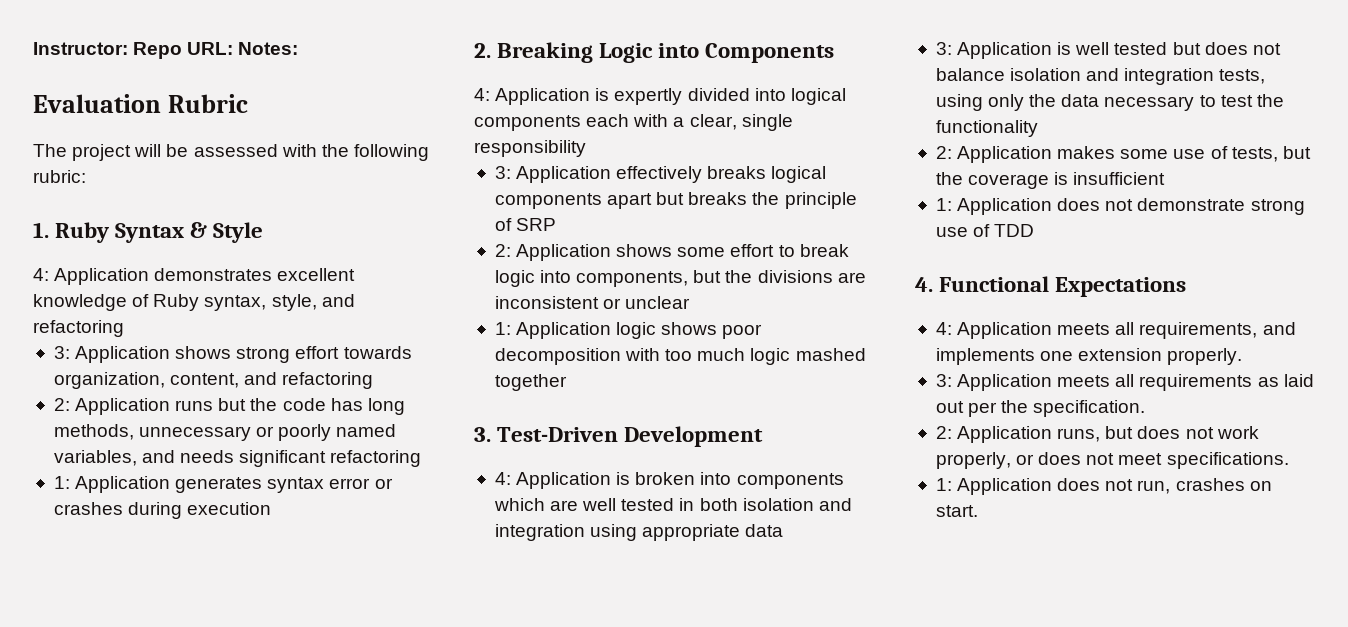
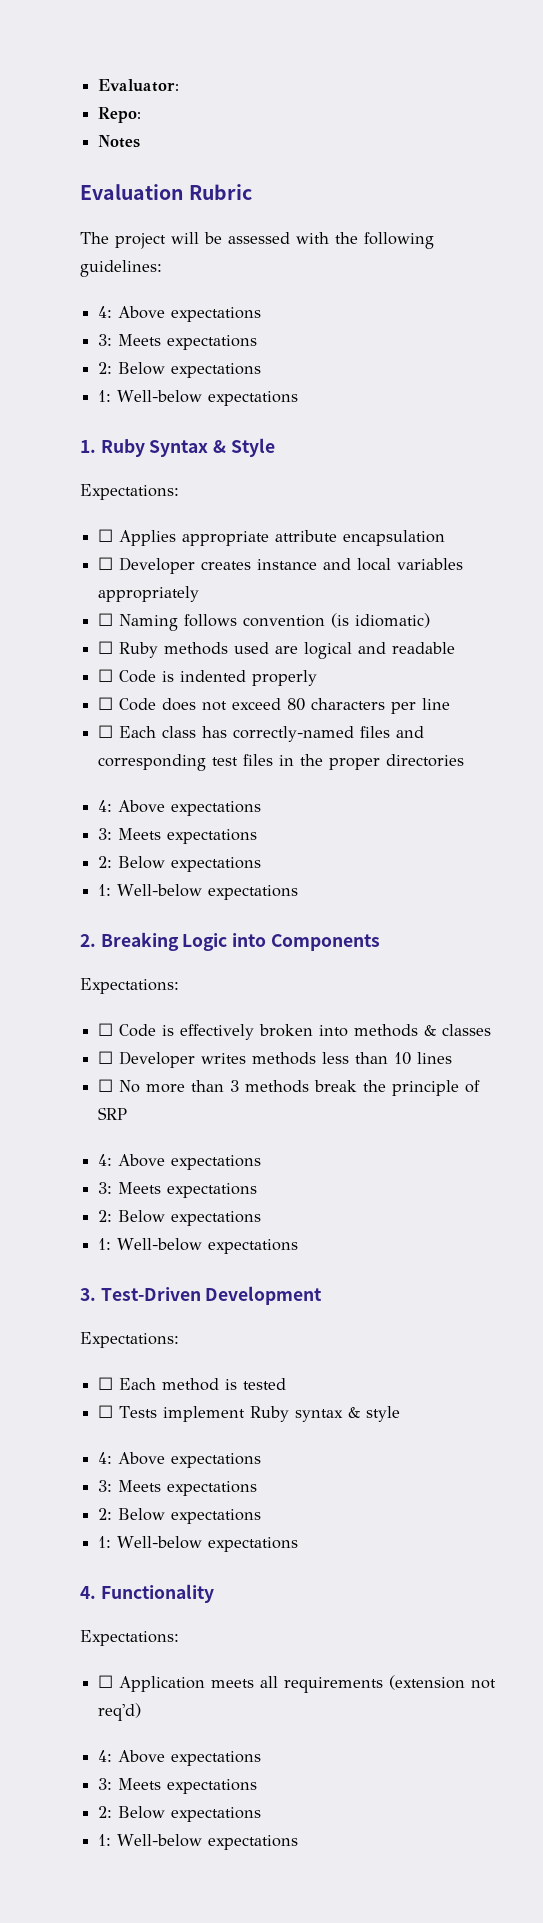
- Instructor: Repo URL: Notes:
+ Evaluator:
+ Repo:
+ Notes
- The project will be assessed with the following rubric:
+ The project will be assessed with the following guidelines:
+ 4: Above expectations
+ 3: Meets expectations
+ 2: Below expectations
+ 1: Well-below expectations
  1. Ruby Syntax & Style
- 4: Application demonstrates excellent knowledge of Ruby syntax, style, and refactoring
- 3: Application shows strong effort towards organization, content, and refactoring
- 2: Application runs but the code has long methods, unnecessary or poorly named variables, and needs significant refactoring
- 1: Application generates syntax error or crashes during execution
+ Expectations:
+ ☐ Applies appropriate attribute encapsulation
+ ☐ Developer creates instance and local variables appropriately
+ ☐ Naming follows convention (is idiomatic)
+ ☐ Ruby methods used are logical and readable
+ ☐ Code is indented properly
+ ☐ Code does not exceed 80 characters per line
+ ☐ Each class has correctly-named files and corresponding test files in the proper directories
+ 4: Above expectations
+ 3: Meets expectations
+ 2: Below expectations
+ 1: Well-below expectations
  2. Breaking Logic into Components
- 4: Application is expertly divided into logical components each with a clear, single responsibility
- 3: Application effectively breaks logical components apart but breaks the principle of SRP
- 2: Application shows some effort to break logic into components, but the divisions are inconsistent or unclear
- 1: Application logic shows poor decomposition with too much logic mashed together
+ Expectations:
+ ☐ Code is effectively broken into methods & classes
+ ☐ Developer writes methods less than 10 lines
+ ☐ No more than 3 methods break the principle of SRP
+ 4: Above expectations
+ 3: Meets expectations
+ 2: Below expectations
+ 1: Well-below expectations
  3. Test-Driven Development
- 4: Application is broken into components which are well tested in both isolation and integration using appropriate data
- 3: Application is well tested but does not balance isolation and integration tests, using only the data necessary to test the functionality
- 2: Application makes some use of tests, but the coverage is insufficient
- 1: Application does not demonstrate strong use of TDD
- 4. Functional Expectations
- 4: Application meets all requirements, and implements one extension properly.
- 3: Application meets all requirements as laid out per the specification.
- 2: Application runs, but does not work properly, or does not meet specifications.
- 1: Application does not run, crashes on start.
+ Expectations:
+ ☐ Each method is tested
+ ☐ Tests implement Ruby syntax & style
+ 4: Above expectations
+ 3: Meets expectations
+ 2: Below expectations
+ 1: Well-below expectations
+ 4. Functionality
+ Expectations:
+ ☐ Application meets all requirements (extension not req'd)
+ 4: Above expectations
+ 3: Meets expectations
+ 2: Below expectations
+ 1: Well-below expectations

